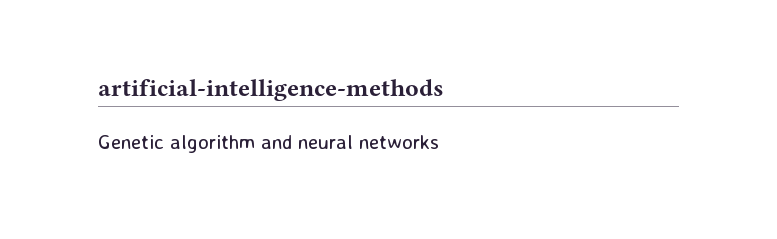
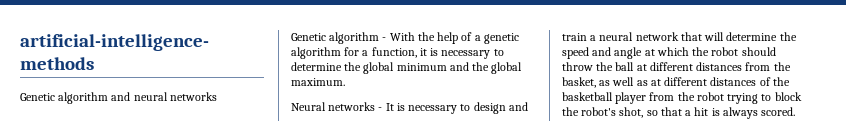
+ Genetic algorithm - With the help of a genetic algorithm for a function, it is necessary to determine the global minimum and the global maximum.
+ Neural networks - It is necessary to design and train a neural network that will determine the speed and angle at which the robot should throw the ball at different distances from the basket, as well as at different distances of the basketball player from the robot trying to block the robot's shot, so that a hit is always scored.

